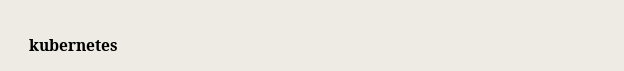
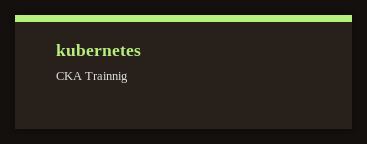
+ CKA Trainnig

